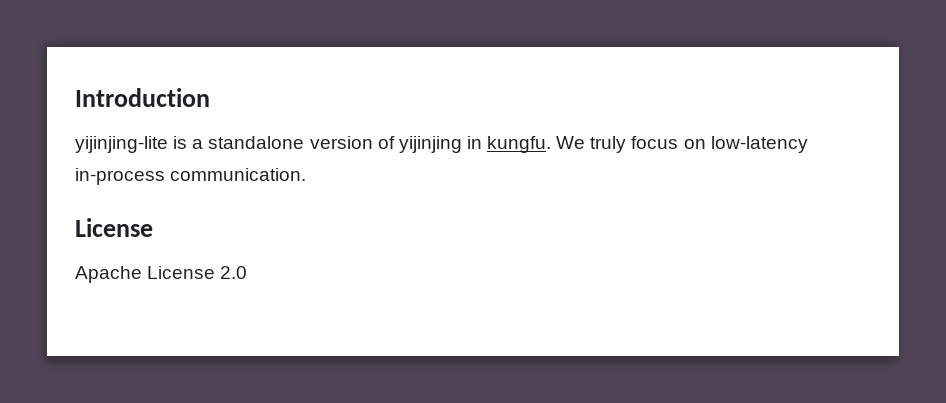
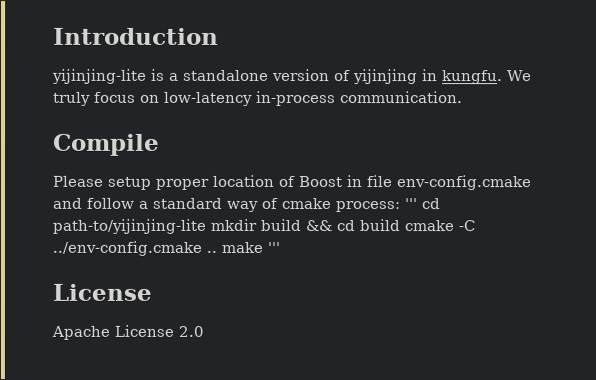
+ Compile
+ Please setup proper location of Boost in file env-config.cmake and follow a standard way of cmake process: ''' cd path-to/yijinjing-lite mkdir build && cd build cmake -C ../env-config.cmake .. make '''

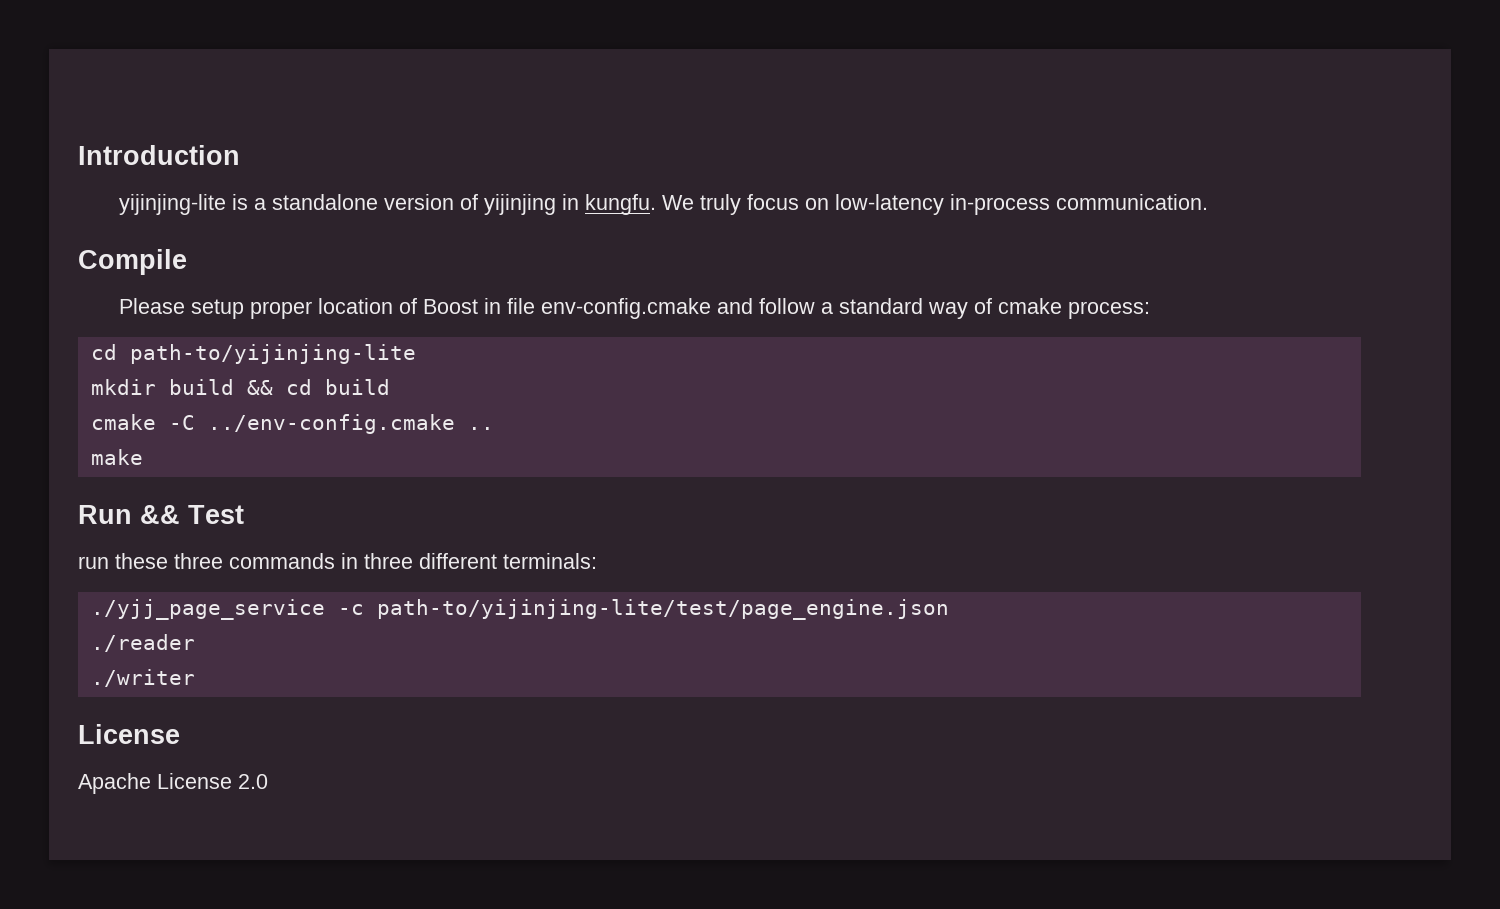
- Please setup proper location of Boost in file env-config.cmake and follow a standard way of cmake process: ''' cd path-to/yijinjing-lite mkdir build && cd build cmake -C ../env-config.cmake .. make '''
+ Please setup proper location of Boost in file env-config.cmake and follow a standard way of cmake process:
+ cd path-to/yijinjing-lite
+ mkdir build && cd build
+ cmake -C ../env-config.cmake ..
+ make
+ Run && Test
+ run these three commands in three different terminals:
+ ./yjj_page_service -c path-to/yijinjing-lite/test/page_engine.json
+ ./reader
+ ./writer

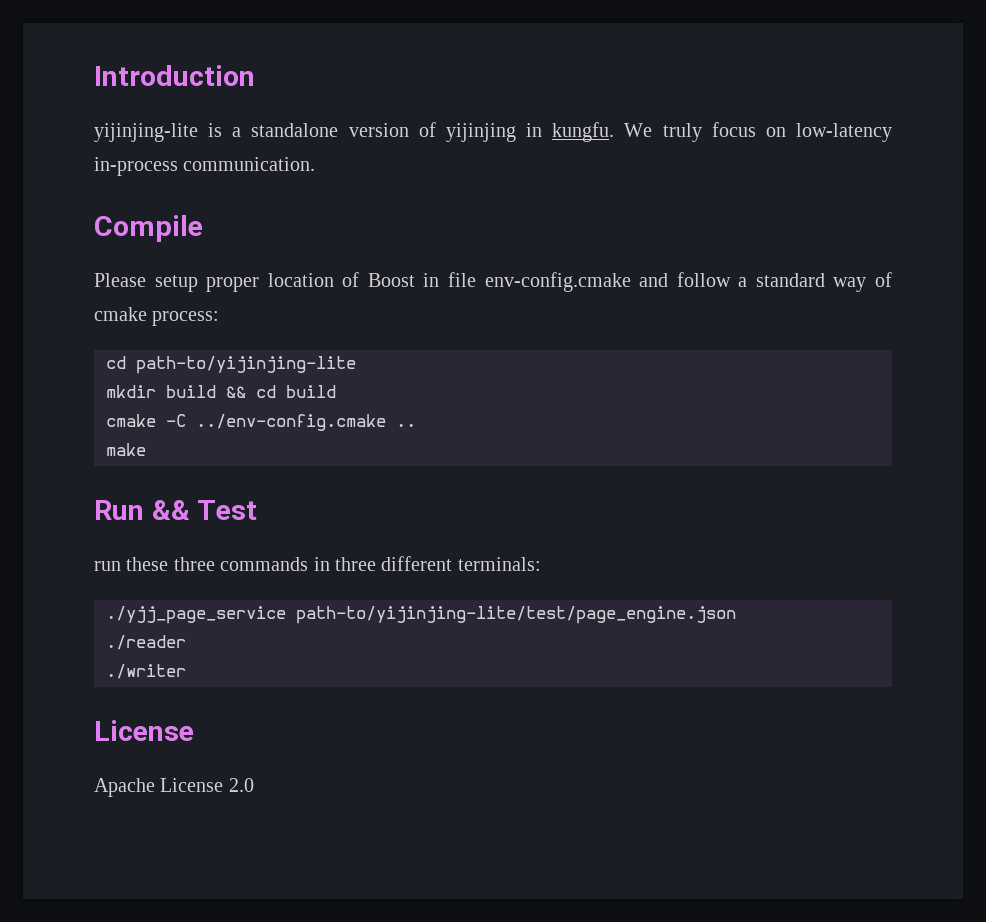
- ./yjj_page_service -c path-to/yijinjing-lite/test/page_engine.json
+ ./yjj_page_service path-to/yijinjing-lite/test/page_engine.json

